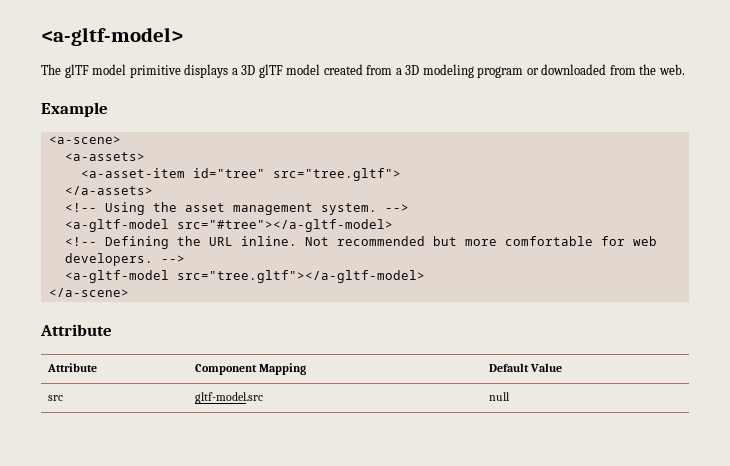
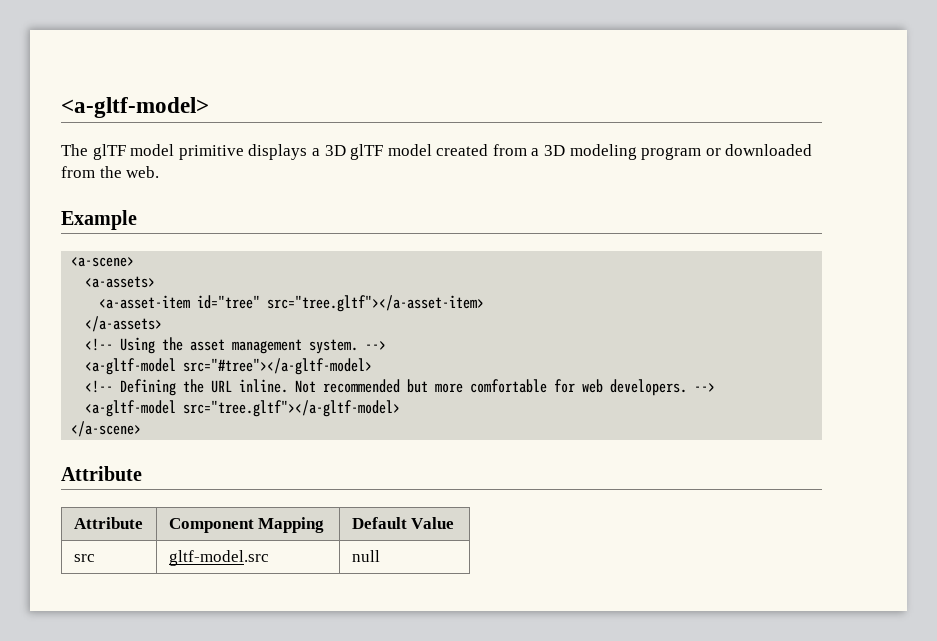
- <a-asset-item id="tree" src="tree.gltf">
+ <a-asset-item id="tree" src="tree.gltf"></a-asset-item>

